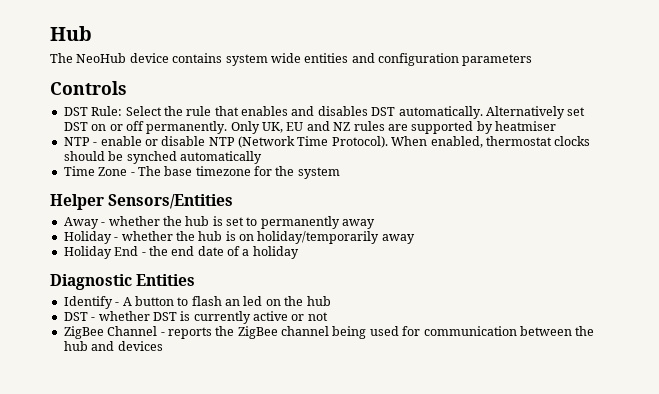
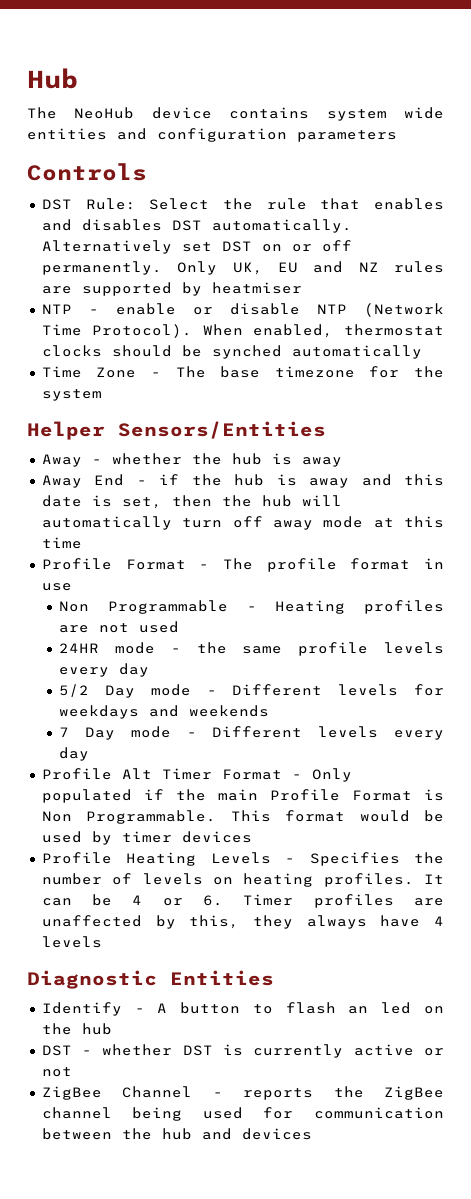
- Away - whether the hub is set to permanently away
- Holiday - whether the hub is on holiday/temporarily away
- Holiday End - the end date of a holiday
+ Away - whether the hub is away
+ Away End - if the hub is away and this date is set, then the hub will automatically turn off away mode at this time
+ Profile Format - The profile format in use
+ Non Programmable - Heating profiles are not used
+ 24HR mode - the same profile levels every day
+ 5/2 Day mode - Different levels for weekdays and weekends
+ 7 Day mode - Different levels every day
+ Profile Alt Timer Format - Only populated if the main Profile Format is Non Programmable. This format would be used by timer devices
+ Profile Heating Levels - Specifies the number of levels on heating profiles. It can be 4 or 6. Timer profiles are unaffected by this, they always have 4 levels

